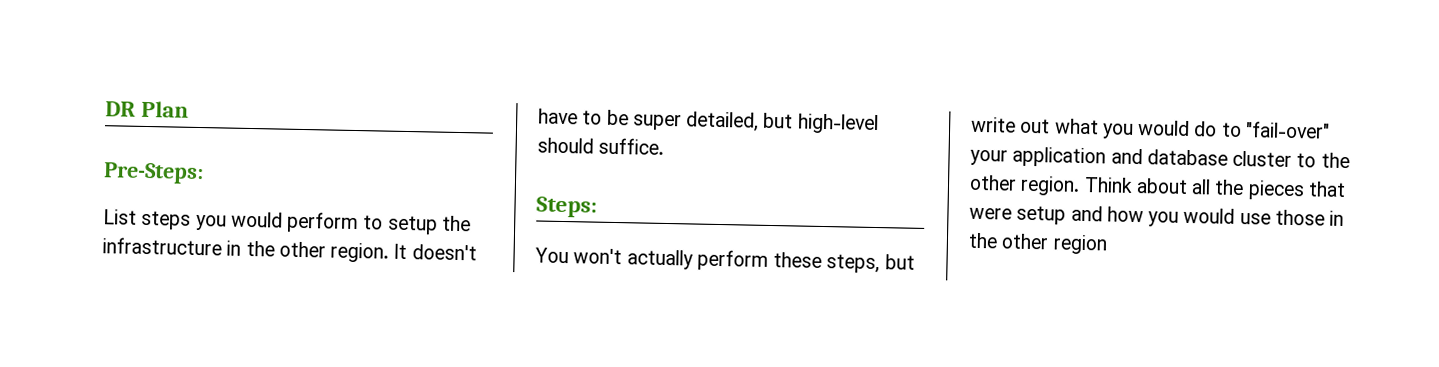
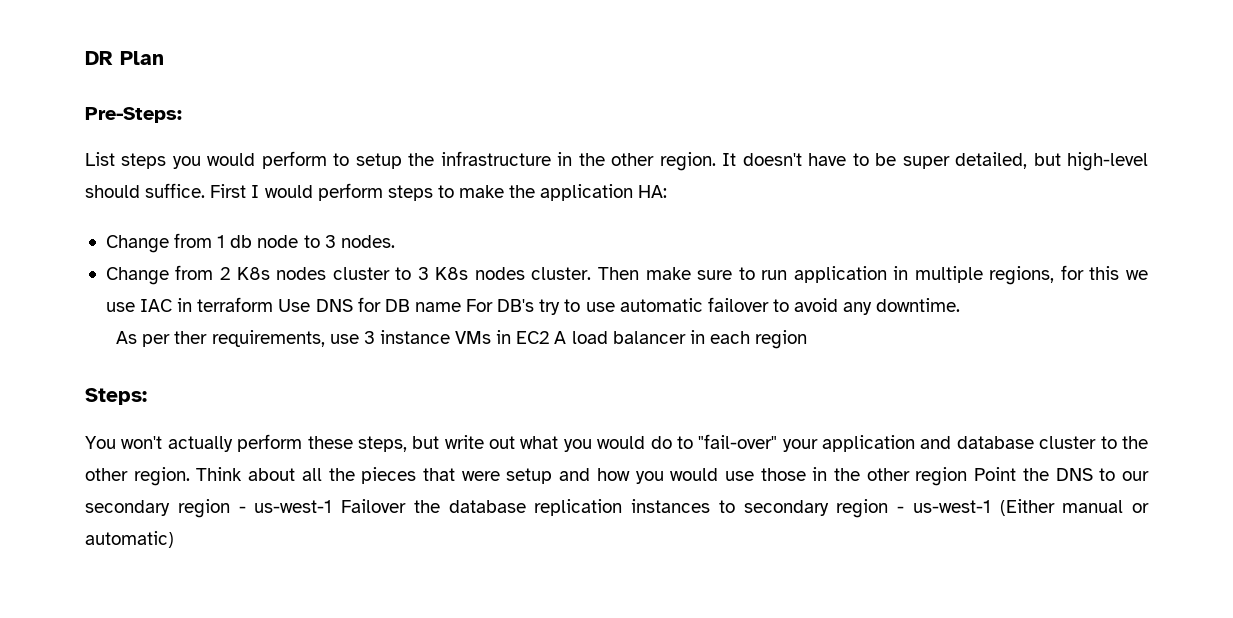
+ First I would perform steps to make the application HA:
+ Change from 1 db node to 3 nodes.
+ Change from 2 K8s nodes cluster to 3 K8s nodes cluster. Then make sure to run application in multiple regions, for this we use IAC in terraform Use DNS for DB name For DB's try to use automatic failover to avoid any downtime.
+ As per ther requirements, use 3 instance VMs in EC2 A load balancer in each region
- Think about all the pieces that were setup and how you would use those in the other region
+ Think about all the pieces that were setup and how you would use those in the other region Point the DNS to our secondary region - us-west-1 Failover the database replication instances to secondary region - us-west-1 (Either manual or automatic)

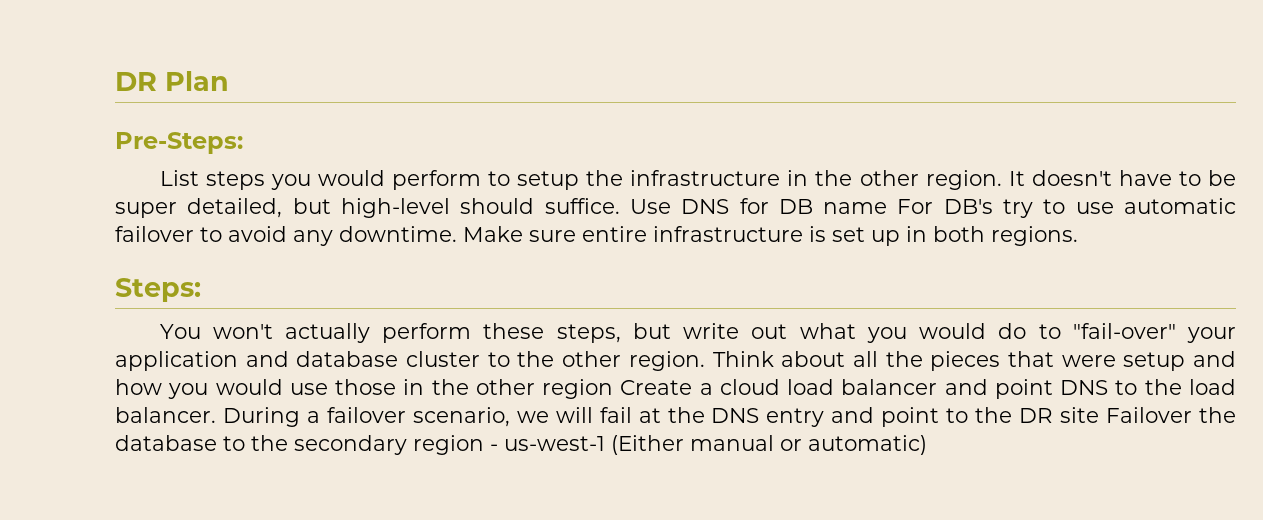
- First I would perform steps to make the application HA:
- Change from 1 db node to 3 nodes.
- Change from 2 K8s nodes cluster to 3 K8s nodes cluster. Then make sure to run application in multiple regions, for this we use IAC in terraform Use DNS for DB name For DB's try to use automatic failover to avoid any downtime.
- As per ther requirements, use 3 instance VMs in EC2 A load balancer in each region
+ Use DNS for DB name For DB's try to use automatic failover to avoid any downtime. Make sure entire infrastructure is set up in both regions.
- Think about all the pieces that were setup and how you would use those in the other region Point the DNS to our secondary region - us-west-1 Failover the database replication instances to secondary region - us-west-1 (Either manual or automatic)
+ Think about all the pieces that were setup and how you would use those in the other region Create a cloud load balancer and point DNS to the load balancer. During a failover scenario, we will fail at the DNS entry and point to the DR site Failover the database to the secondary region - us-west-1 (Either manual or automatic)

